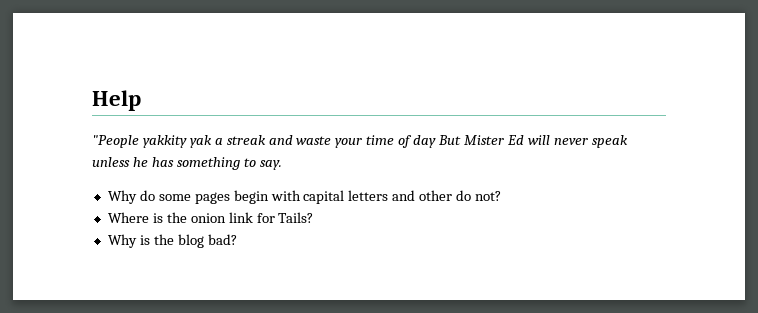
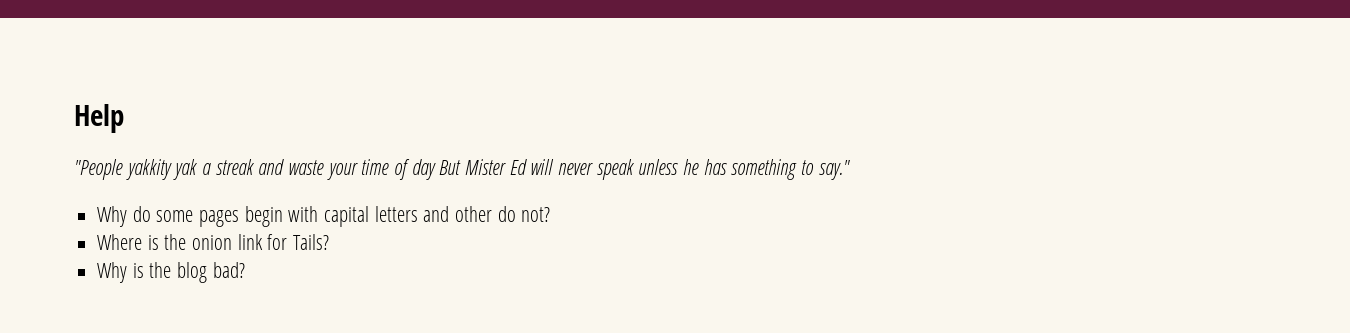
- "People yakkity yak a streak and waste your time of day But Mister Ed will never speak unless he has something to say.
+ "People yakkity yak a streak and waste your time of day But Mister Ed will never speak unless he has something to say."

